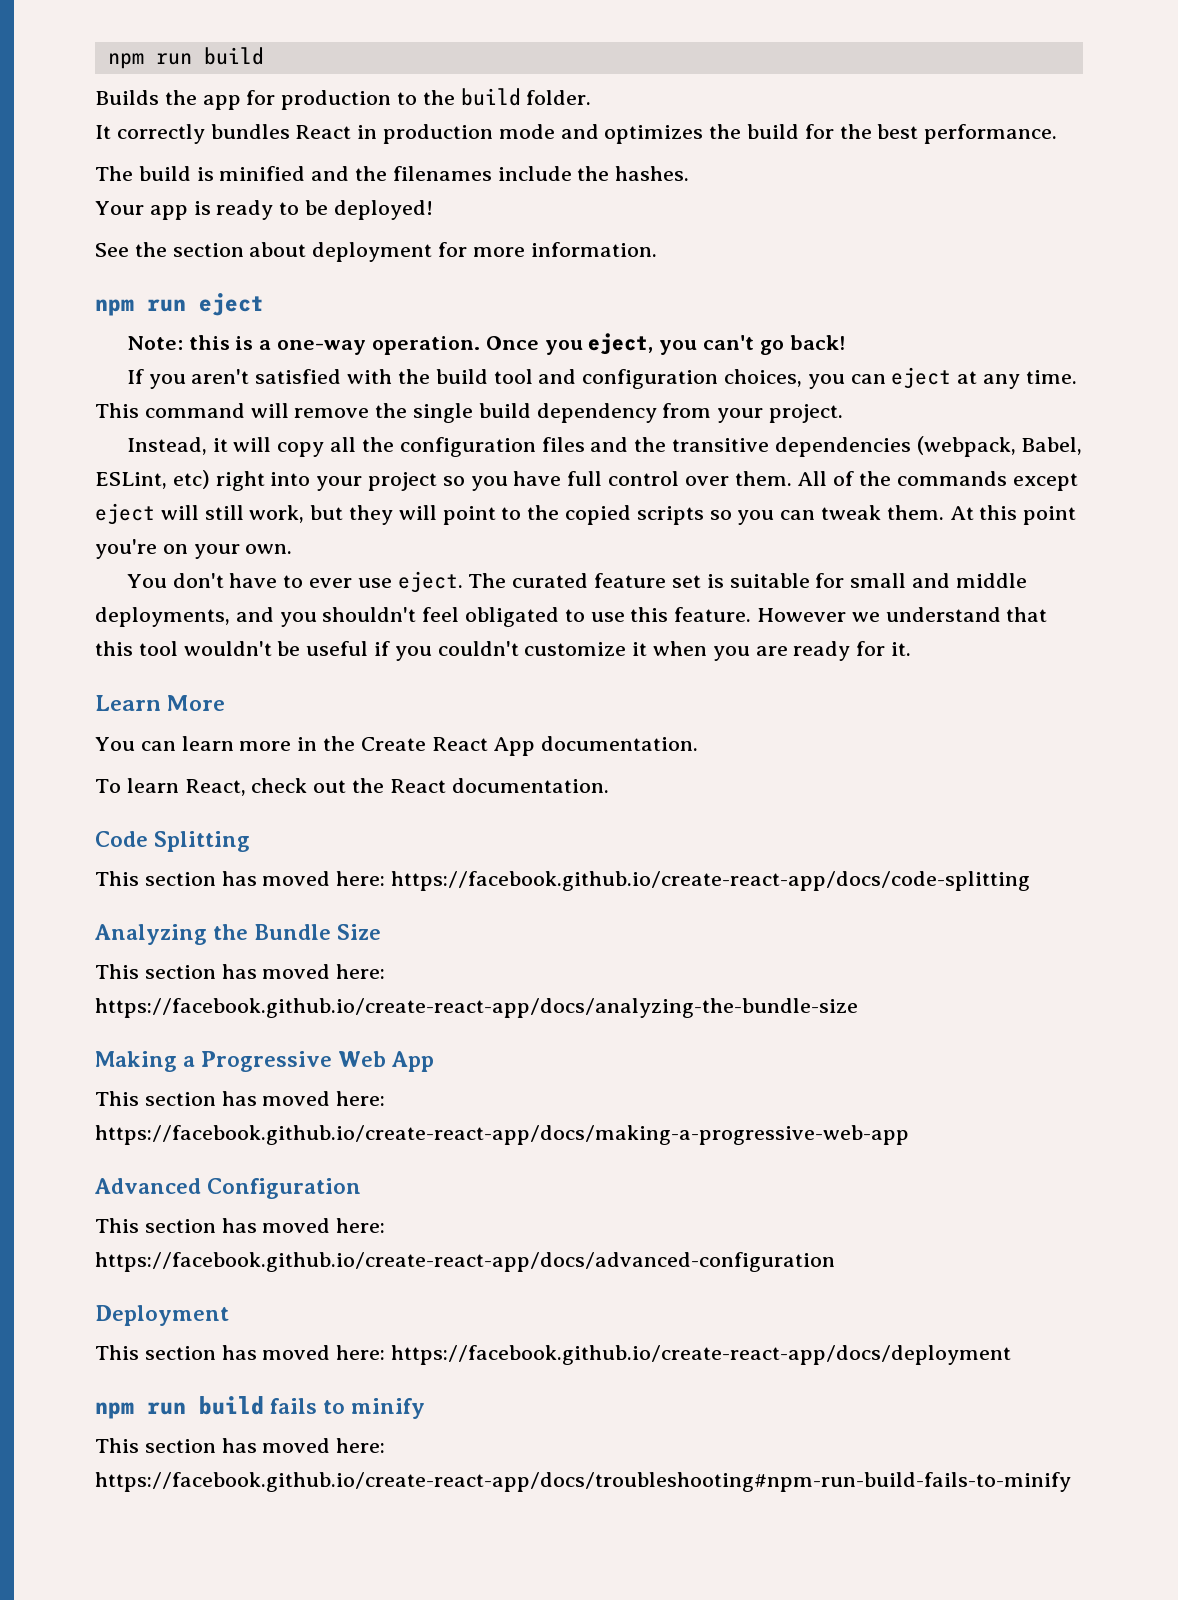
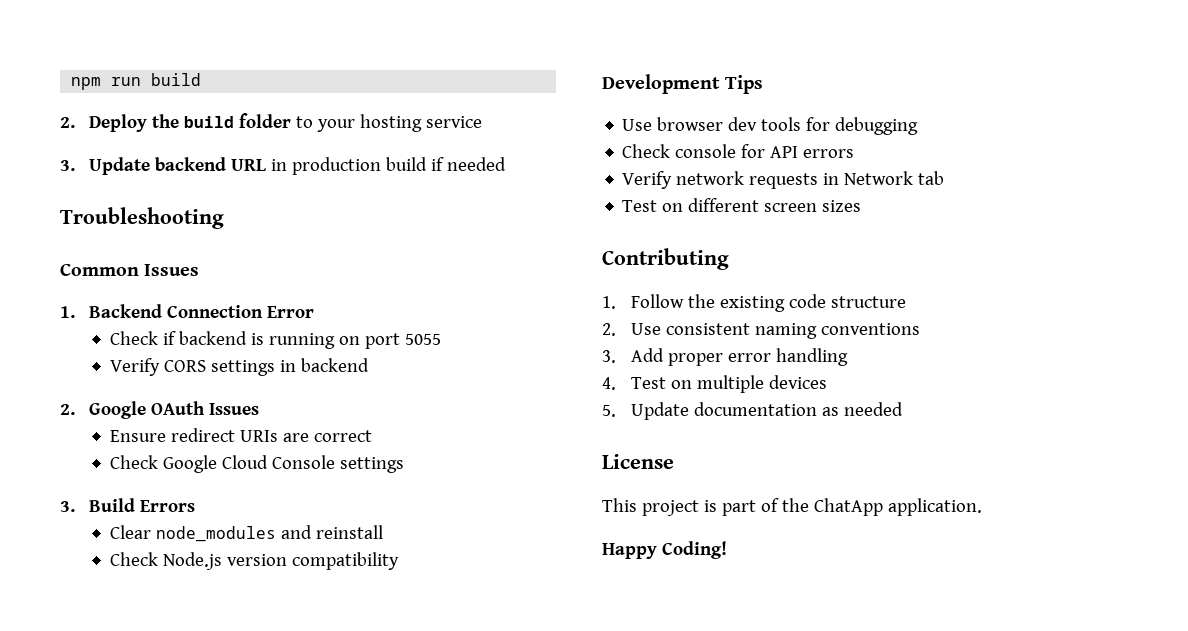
- Builds the app for production to the build folder.
- It correctly bundles React in production mode and optimizes the build for the best performance.
- The build is minified and the filenames include the hashes.
- Your app is ready to be deployed!
- See the section about deployment for more information.
- npm run eject
- Note: this is a one-way operation. Once you eject, you can't go back!
- If you aren't satisfied with the build tool and configuration choices, you can eject at any time. This command will remove the single build dependency from your project.
- Instead, it will copy all the configuration files and the transitive dependencies (webpack, Babel, ESLint, etc) right into your project so you have full control over them. All of the commands except eject will still work, but they will point to the copied scripts so you can tweak them. At this point you're on your own.
- You don't have to ever use eject. The curated feature set is suitable for small and middle deployments, and you shouldn't feel obligated to use this feature. However we understand that this tool wouldn't be useful if you couldn't customize it when you are ready for it.
- Learn More
- You can learn more in the Create React App documentation.
- To learn React, check out the React documentation.
- Code Splitting
- This section has moved here: https://facebook.github.io/create-react-app/docs/code-splitting
- Analyzing the Bundle Size
- This section has moved here: https://facebook.github.io/create-react-app/docs/analyzing-the-bundle-size
- Making a Progressive Web App
- This section has moved here: https://facebook.github.io/create-react-app/docs/making-a-progressive-web-app
- Advanced Configuration
- This section has moved here: https://facebook.github.io/create-react-app/docs/advanced-configuration
- Deployment
- This section has moved here: https://facebook.github.io/create-react-app/docs/deployment
- npm run build fails to minify
- This section has moved here: https://facebook.github.io/create-react-app/docs/troubleshooting#npm-run-build-fails-to-minify
+ 2. Deploy the build folder to your hosting service
+ 3. Update backend URL in production build if needed
+ Troubleshooting
+ Common Issues
+ 1. Backend Connection Error
+ Check if backend is running on port 5055
+ Verify CORS settings in backend
+ 2. Google OAuth Issues
+ Ensure redirect URIs are correct
+ Check Google Cloud Console settings
+ 3. Build Errors
+ Clear node_modules and reinstall
+ Check Node.js version compatibility
+ Development Tips
+ Use browser dev tools for debugging
+ Check console for API errors
+ Verify network requests in Network tab
+ Test on different screen sizes
+ Contributing
+ 1. Follow the existing code structure
+ 2. Use consistent naming conventions
+ 3. Add proper error handling
+ 4. Test on multiple devices
+ 5. Update documentation as needed
+ License
+ This project is part of the ChatApp application.
+ Happy Coding!

